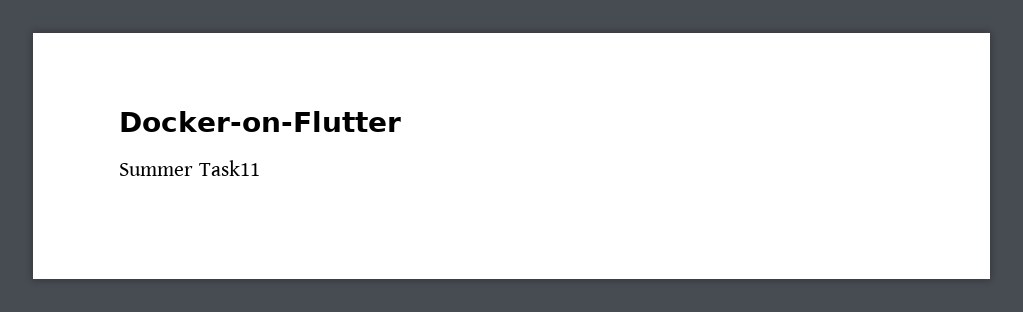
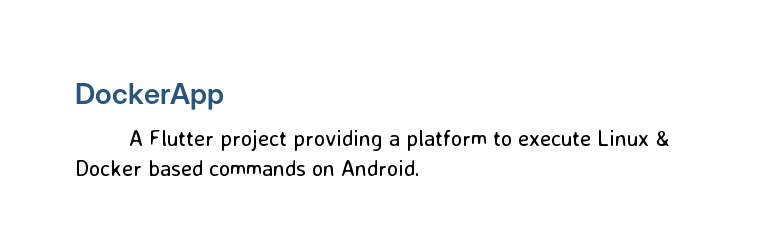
- Docker-on-Flutter
- Summer Task11
+ DockerApp
+ A Flutter project providing a platform to execute Linux & Docker based commands on Android.

